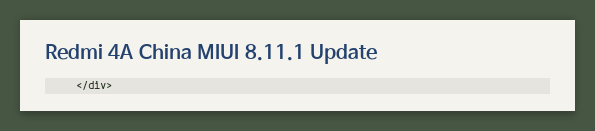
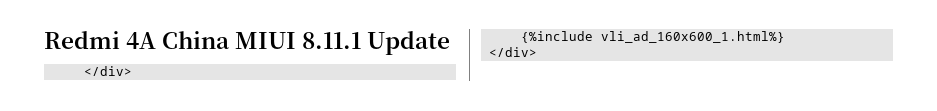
+ {%include vli_ad_160x600_1.html%}
+ </div>

